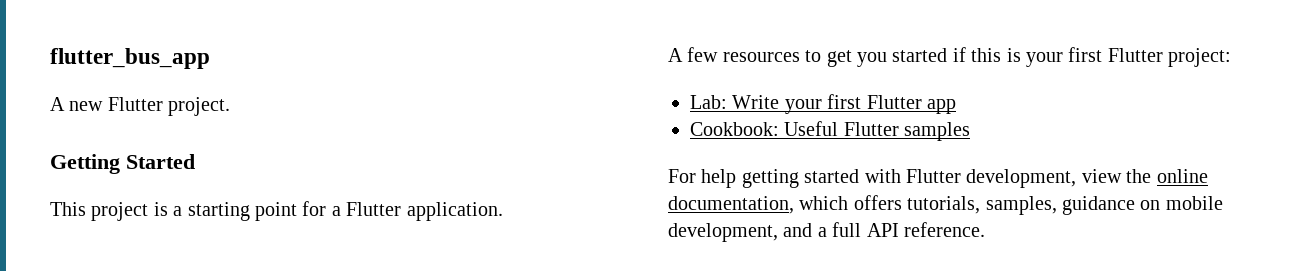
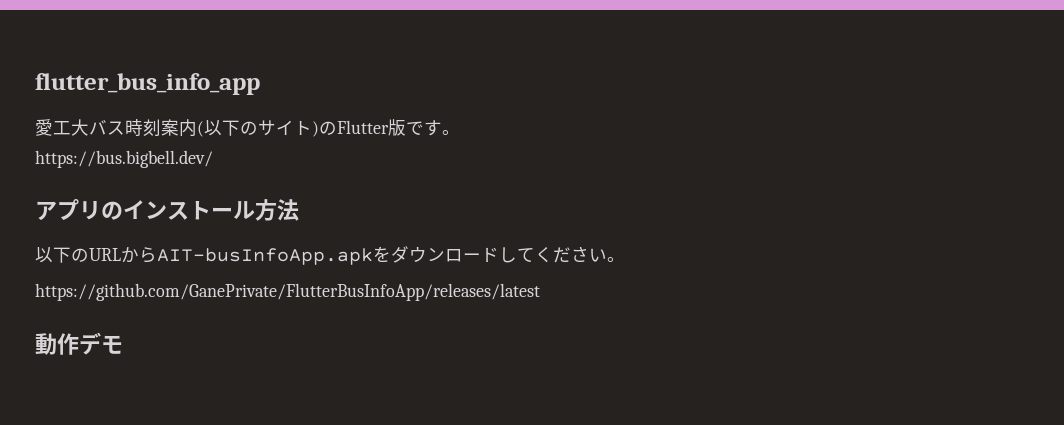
- flutter_bus_app
- A new Flutter project.
- Getting Started
- This project is a starting point for a Flutter application.
- A few resources to get you started if this is your first Flutter project:
- Lab: Write your first Flutter app
- Cookbook: Useful Flutter samples
- For help getting started with Flutter development, view the online documentation, which offers tutorials, samples, guidance on mobile development, and a full API reference.
+ flutter_bus_info_app
+ 愛工大バス時刻案内(以下のサイト)のFlutter版です。
+ https://bus.bigbell.dev/
+ アプリのインストール方法
+ 以下のURLからAIT-busInfoApp.apkをダウンロードしてください。
+ https://github.com/GanePrivate/FlutterBusInfoApp/releases/latest
+ 動作デモ

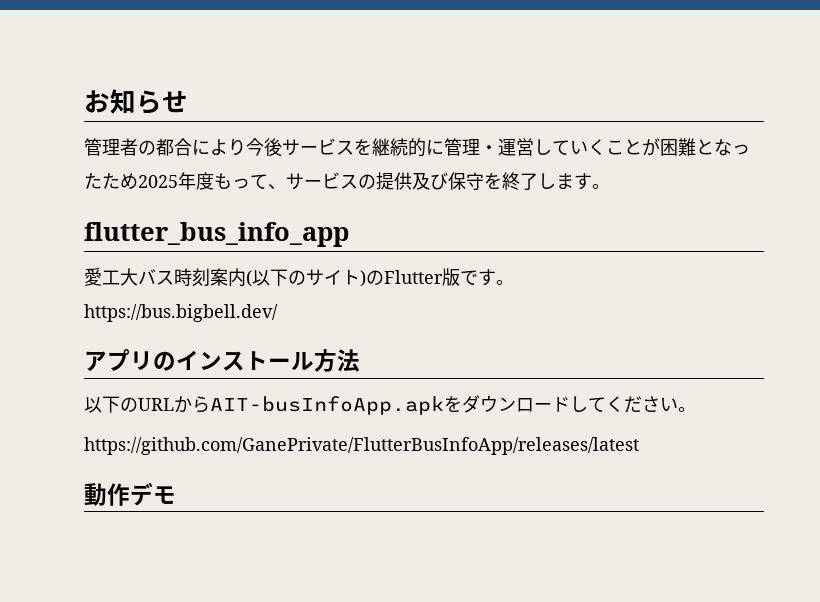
+ お知らせ
+ 管理者の都合により今後サービスを継続的に管理・運営していくことが困難となったため2025年度もって、サービスの提供及び保守を終了します。

